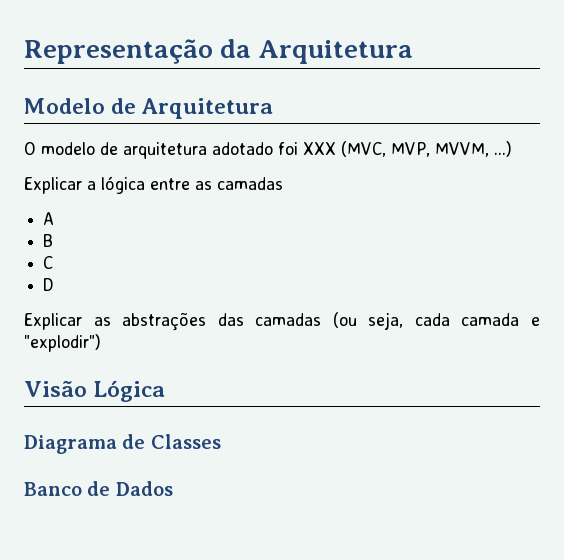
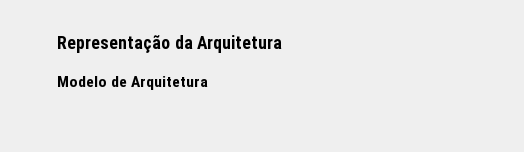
- O modelo de arquitetura adotado foi XXX (MVC, MVP, MVVM, ...)
- Explicar a lógica entre as camadas
- A
- B
- C
- D
- Explicar as abstrações das camadas (ou seja, cada camada e "explodir")
- Visão Lógica
- Diagrama de Classes
- Banco de Dados

